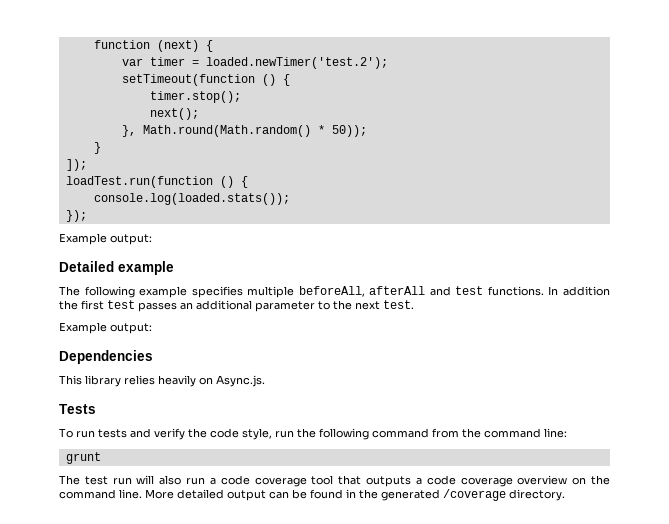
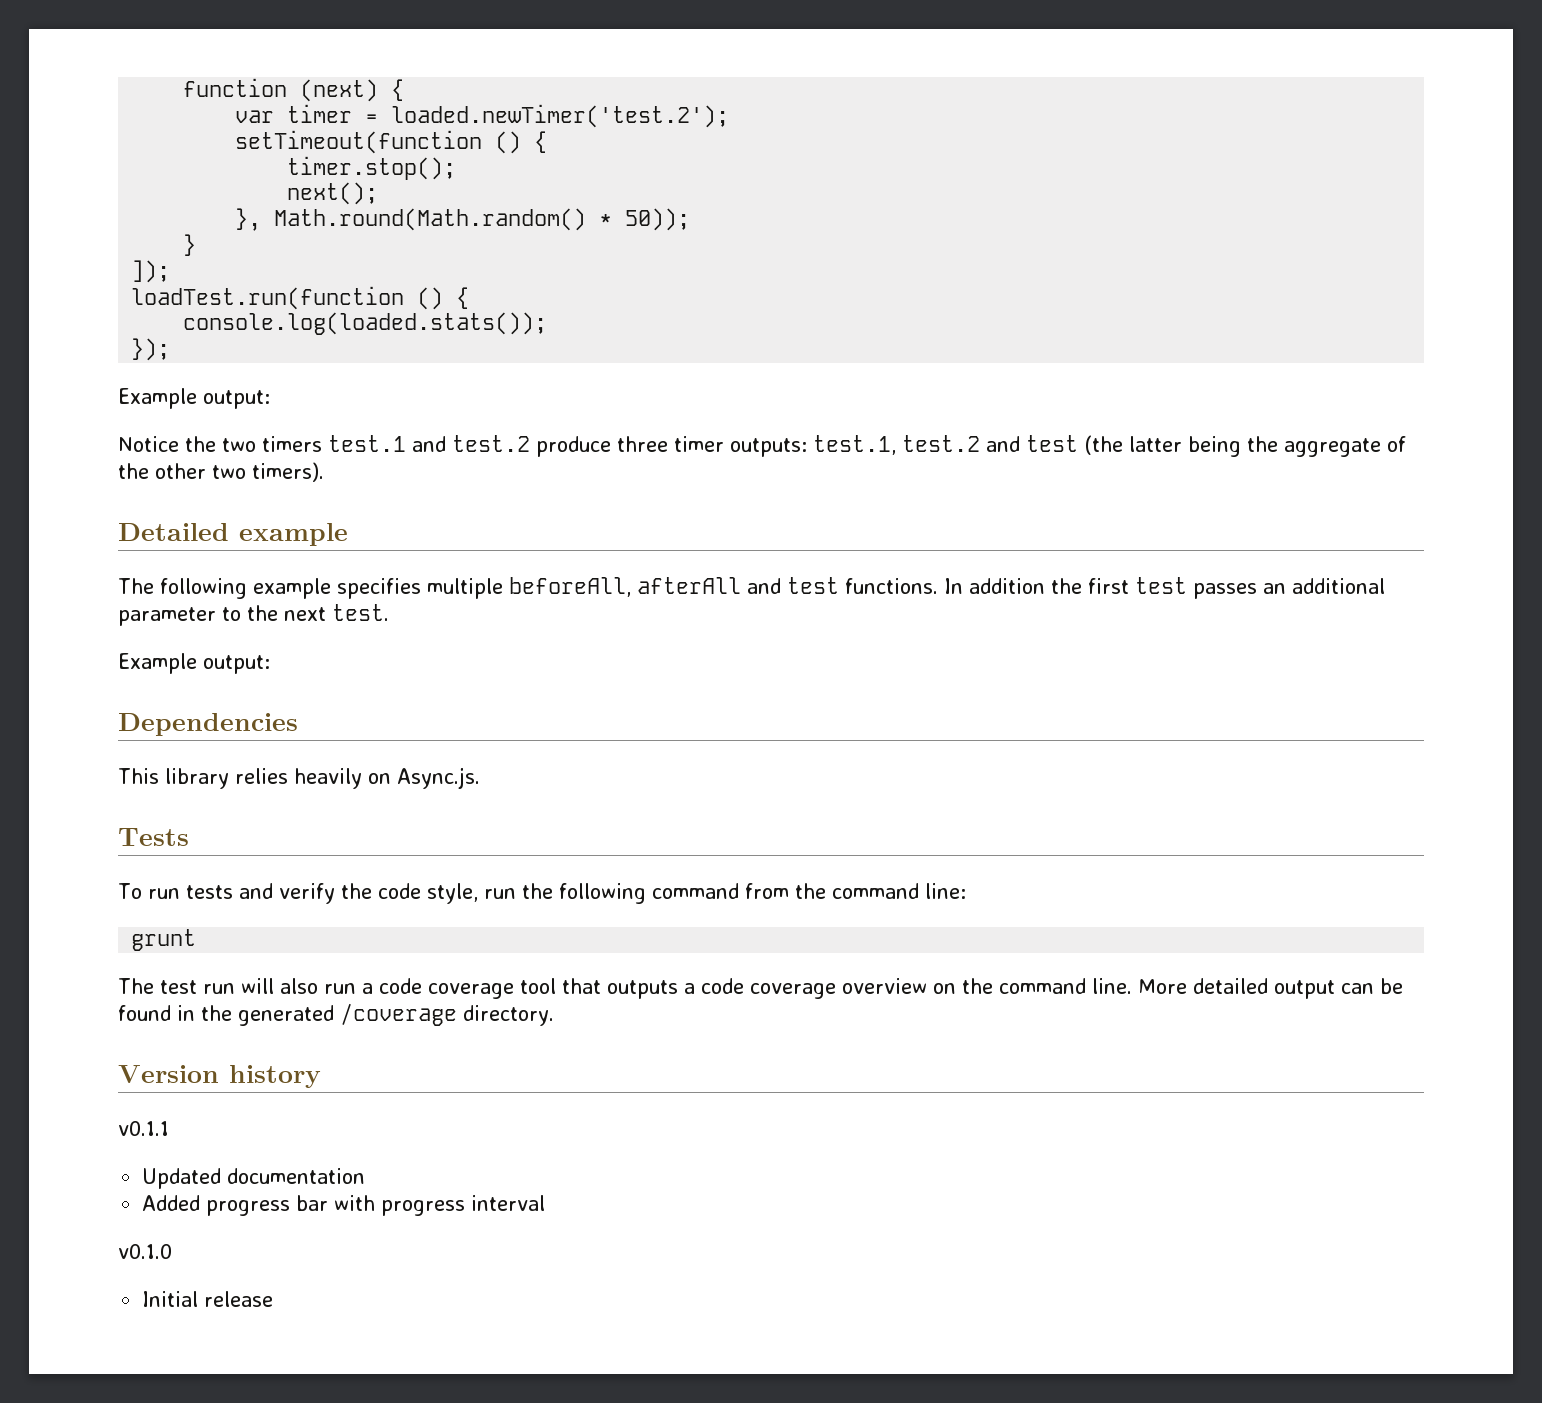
+ Notice the two timers test.1 and test.2 produce three timer outputs: test.1, test.2 and test (the latter being the aggregate of the other two timers).
+ Version history
+ v0.1.1
+ Updated documentation
+ Added progress bar with progress interval
+ v0.1.0
+ Initial release

